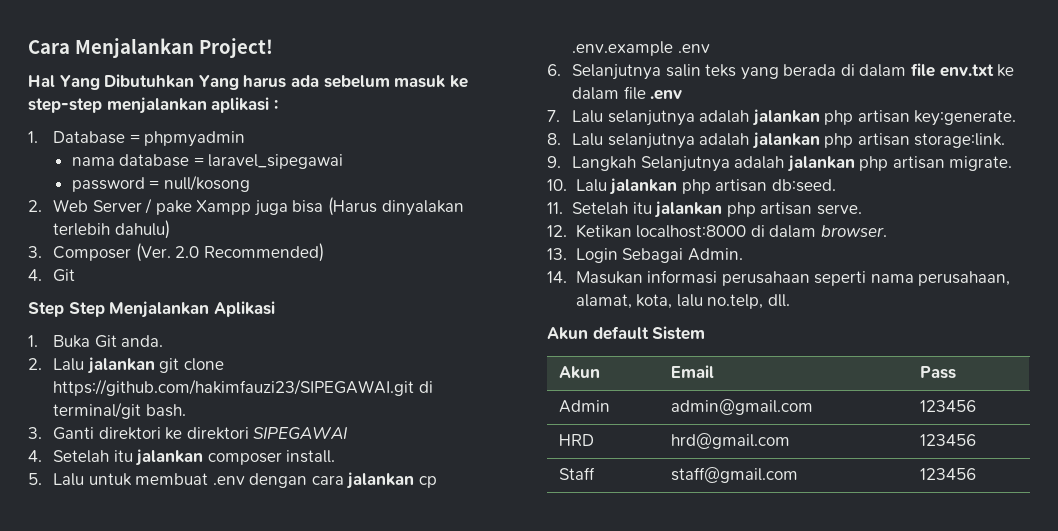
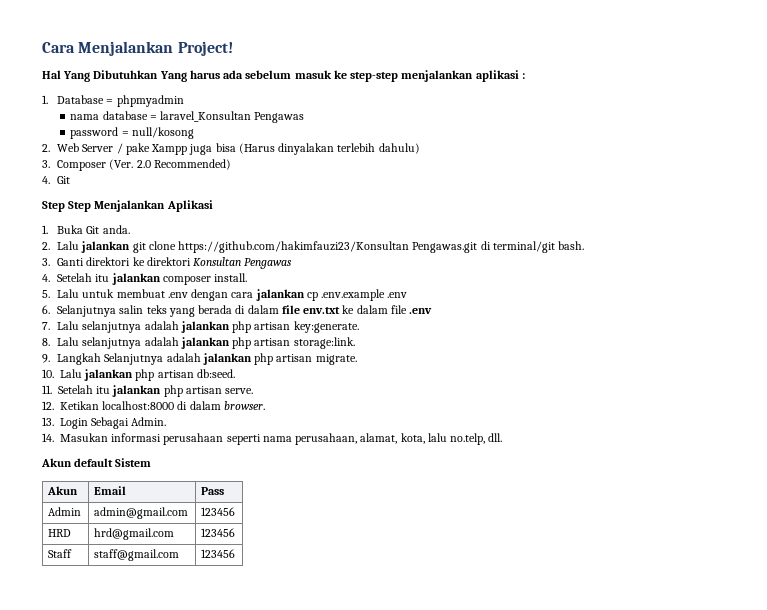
- nama database = laravel_sipegawai
+ nama database = laravel_Konsultan Pengawas
- 2. Lalu jalankan git clone https://github.com/hakimfauzi23/SIPEGAWAI.git di terminal/git bash.
+ 2. Lalu jalankan git clone https://github.com/hakimfauzi23/Konsultan Pengawas.git di terminal/git bash.
- 3. Ganti direktori ke direktori SIPEGAWAI
+ 3. Ganti direktori ke direktori Konsultan Pengawas

